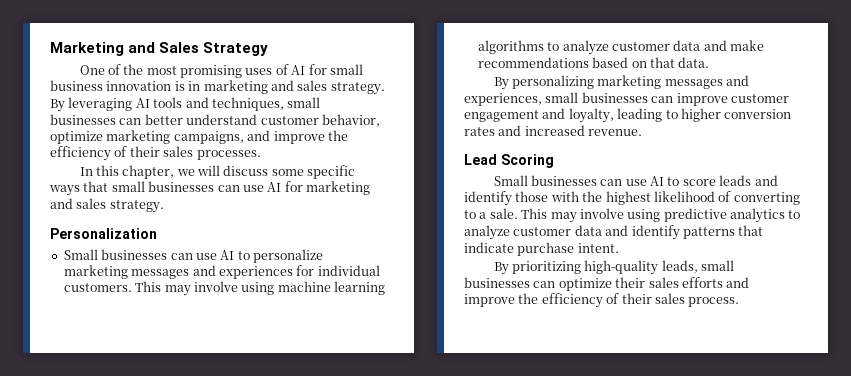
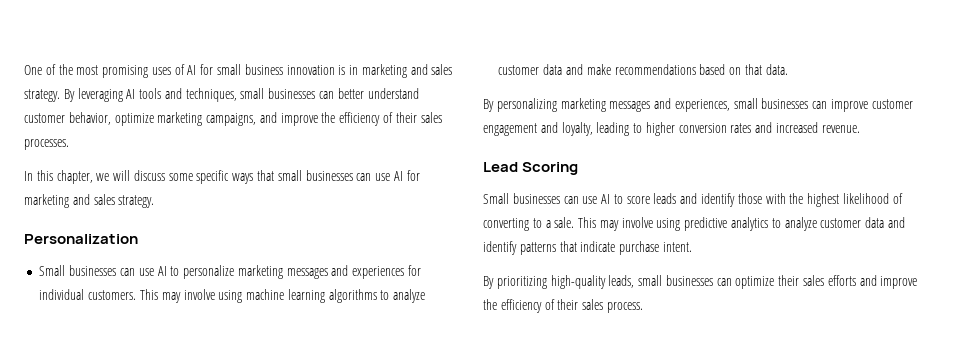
- Marketing and Sales Strategy

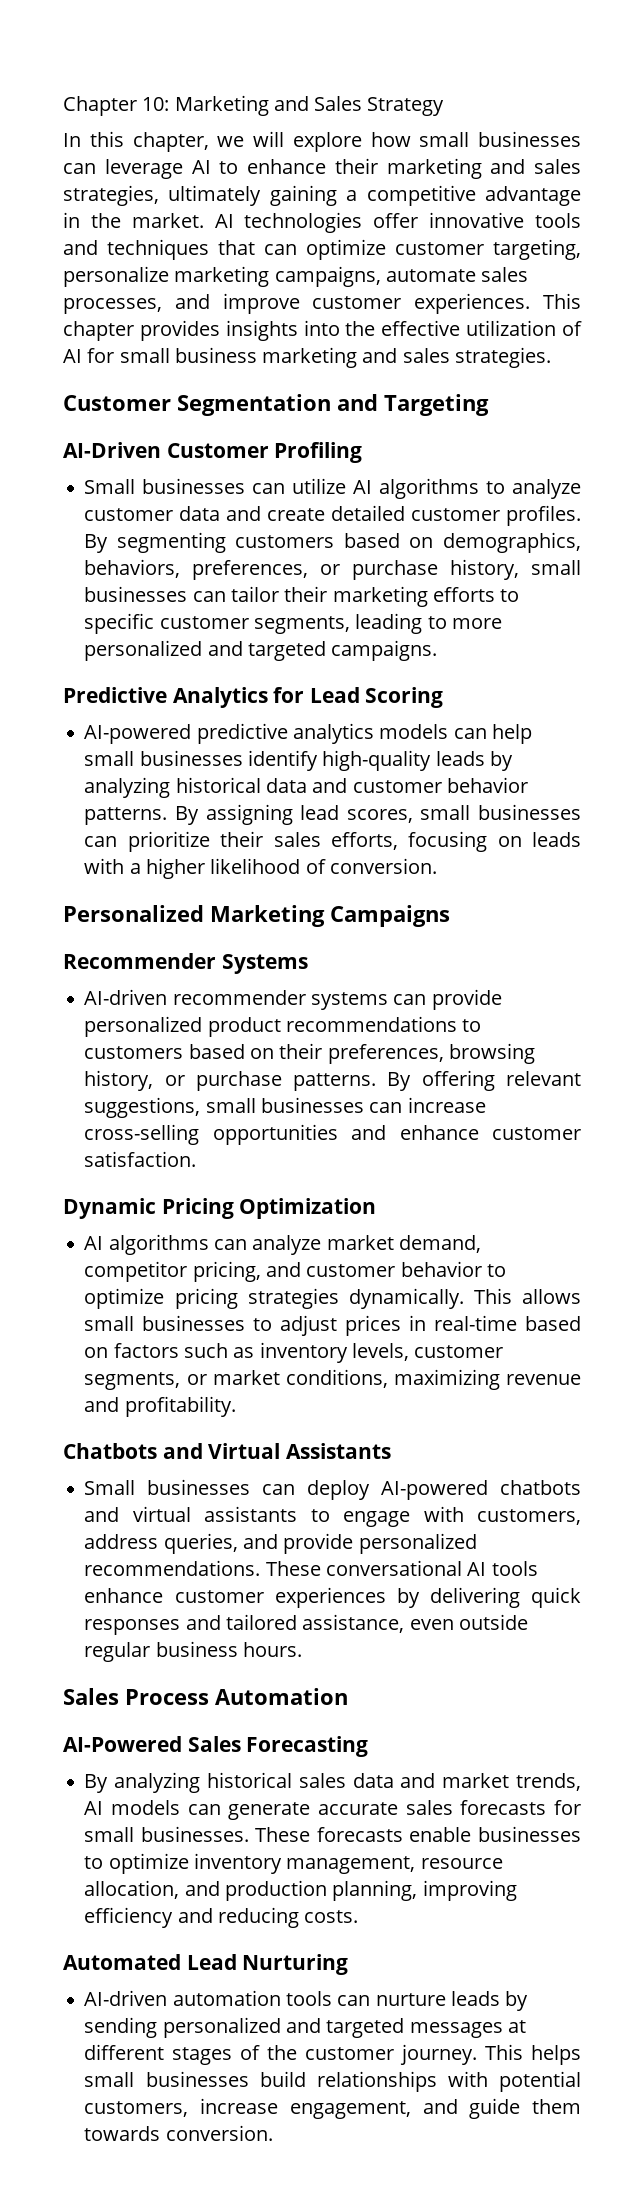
- One of the most promising uses of AI for small business innovation is in marketing and sales strategy. By leveraging AI tools and techniques, small businesses can better understand customer behavior, optimize marketing campaigns, and improve the efficiency of their sales processes.
+ Chapter 10: Marketing and Sales Strategy
- In this chapter, we will discuss some specific ways that small businesses can use AI for marketing and sales strategy.
- Personalization
- Small businesses can use AI to personalize marketing messages and experiences for individual customers. This may involve using machine learning algorithms to analyze customer data and make recommendations based on that data.
- By personalizing marketing messages and experiences, small businesses can improve customer engagement and loyalty, leading to higher conversion rates and increased revenue.
- Lead Scoring
- Small businesses can use AI to score leads and identify those with the highest likelihood of converting to a sale. This may involve using predictive analytics to analyze customer data and identify patterns that indicate purchase intent.
- By prioritizing high-quality leads, small businesses can optimize their sales efforts and improve the efficiency of their sales process.
+ In this chapter, we will explore how small businesses can leverage AI to enhance their marketing and sales strategies, ultimately gaining a competitive advantage in the market. AI technologies offer innovative tools and techniques that can optimize customer targeting, personalize marketing campaigns, automate sales processes, and improve customer experiences. This chapter provides insights into the effective utilization of AI for small business marketing and sales strategies.
+ Customer Segmentation and Targeting
+ AI-Driven Customer Profiling
+ Small businesses can utilize AI algorithms to analyze customer data and create detailed customer profiles. By segmenting customers based on demographics, behaviors, preferences, or purchase history, small businesses can tailor their marketing efforts to specific customer segments, leading to more personalized and targeted campaigns.
+ Predictive Analytics for Lead Scoring
+ AI-powered predictive analytics models can help small businesses identify high-quality leads by analyzing historical data and customer behavior patterns. By assigning lead scores, small businesses can prioritize their sales efforts, focusing on leads with a higher likelihood of conversion.
+ Personalized Marketing Campaigns
+ Recommender Systems
+ AI-driven recommender systems can provide personalized product recommendations to customers based on their preferences, browsing history, or purchase patterns. By offering relevant suggestions, small businesses can increase cross-selling opportunities and enhance customer satisfaction.
+ Dynamic Pricing Optimization
+ AI algorithms can analyze market demand, competitor pricing, and customer behavior to optimize pricing strategies dynamically. This allows small businesses to adjust prices in real-time based on factors such as inventory levels, customer segments, or market conditions, maximizing revenue and profitability.
+ Chatbots and Virtual Assistants
+ Small businesses can deploy AI-powered chatbots and virtual assistants to engage with customers, address queries, and provide personalized recommendations. These conversational AI tools enhance customer experiences by delivering quick responses and tailored assistance, even outside regular business hours.
+ Sales Process Automation
+ AI-Powered Sales Forecasting
+ By analyzing historical sales data and market trends, AI models can generate accurate sales forecasts for small businesses. These forecasts enable businesses to optimize inventory management, resource allocation, and production planning, improving efficiency and reducing costs.
+ Automated Lead Nurturing
+ AI-driven automation tools can nurture leads by sending personalized and targeted messages at different stages of the customer journey. This helps small businesses build relationships with potential customers, increase engagement, and guide them towards conversion.

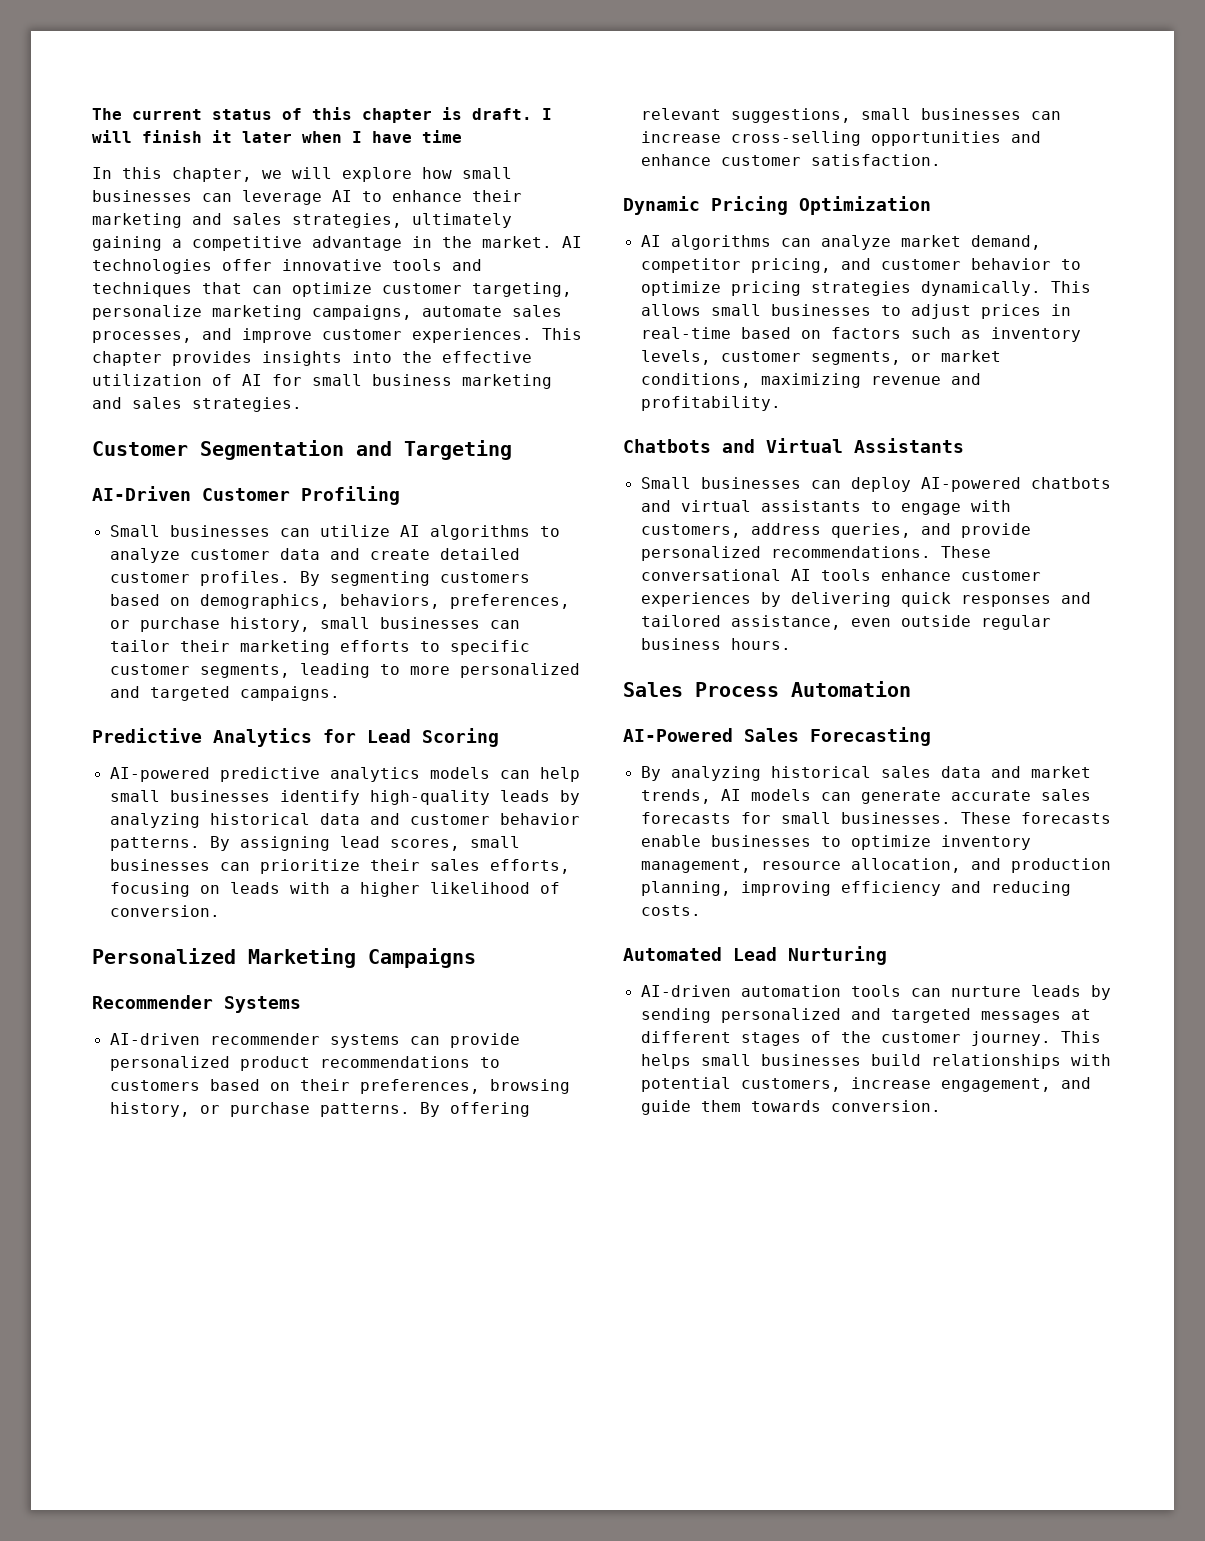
- Chapter 10: Marketing and Sales Strategy
+ The current status of this chapter is draft. I will finish it later when I have time

